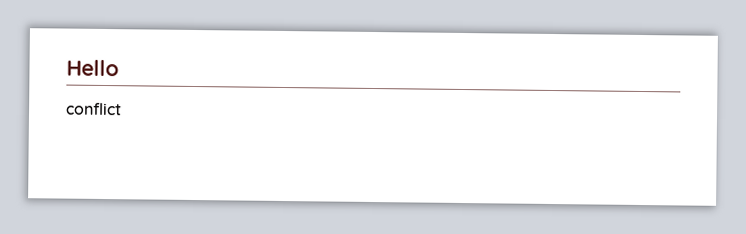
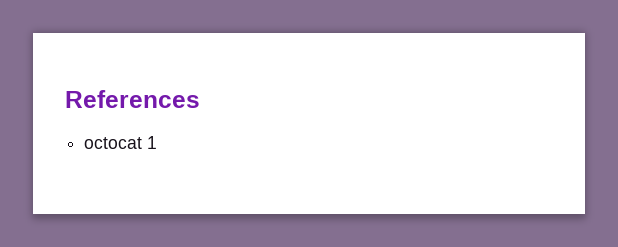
- Hello
- conflict
+ References
+ octocat 1

